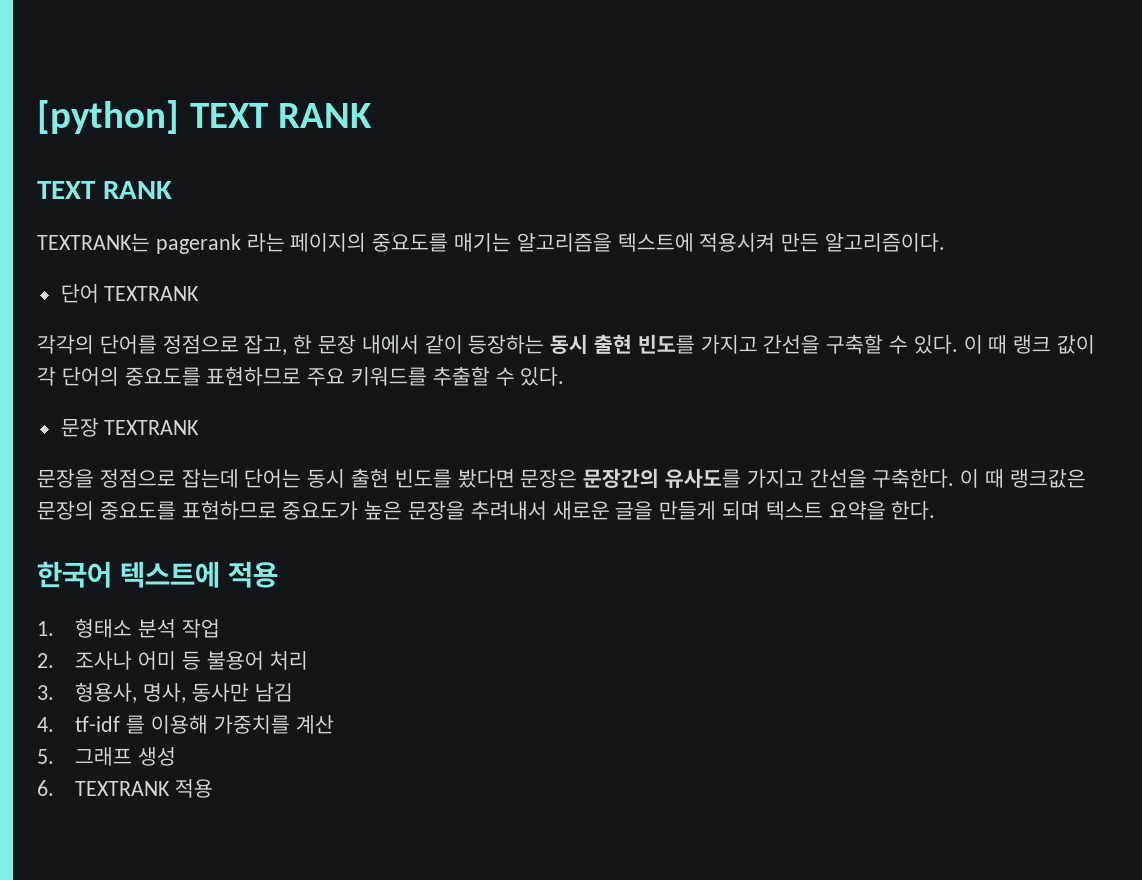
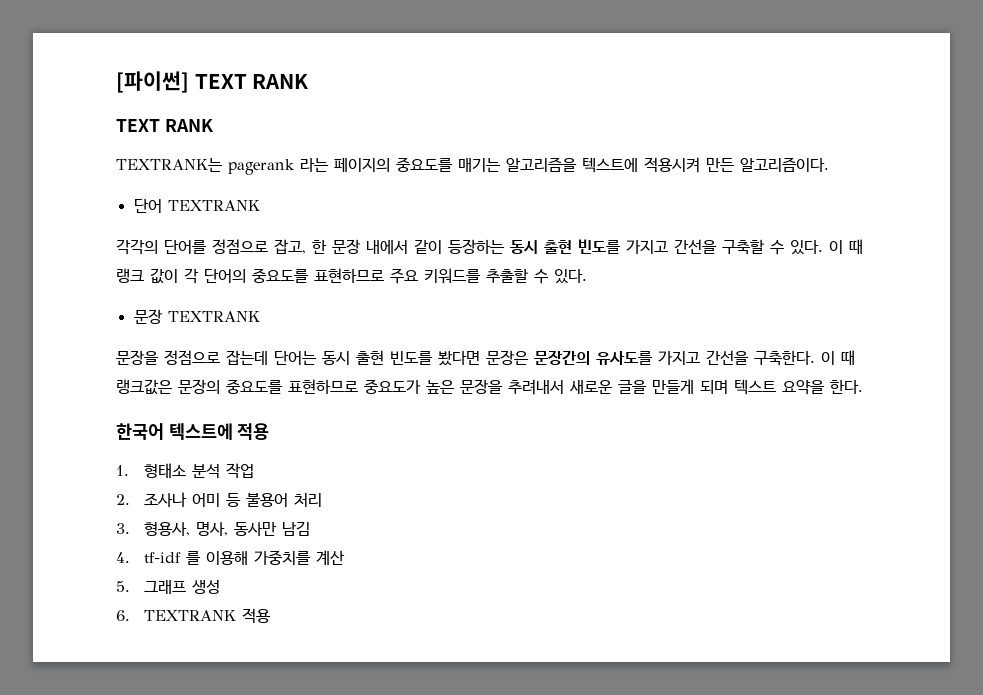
- [python] TEXT RANK
+ [파이썬] TEXT RANK

